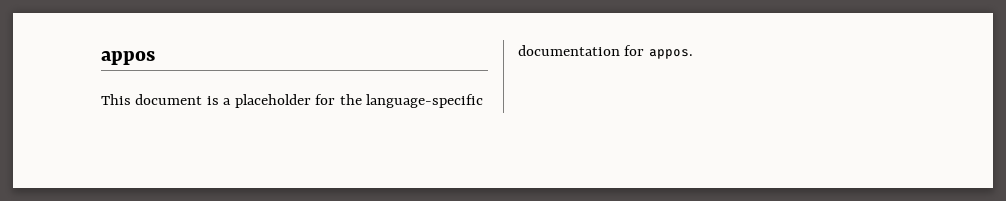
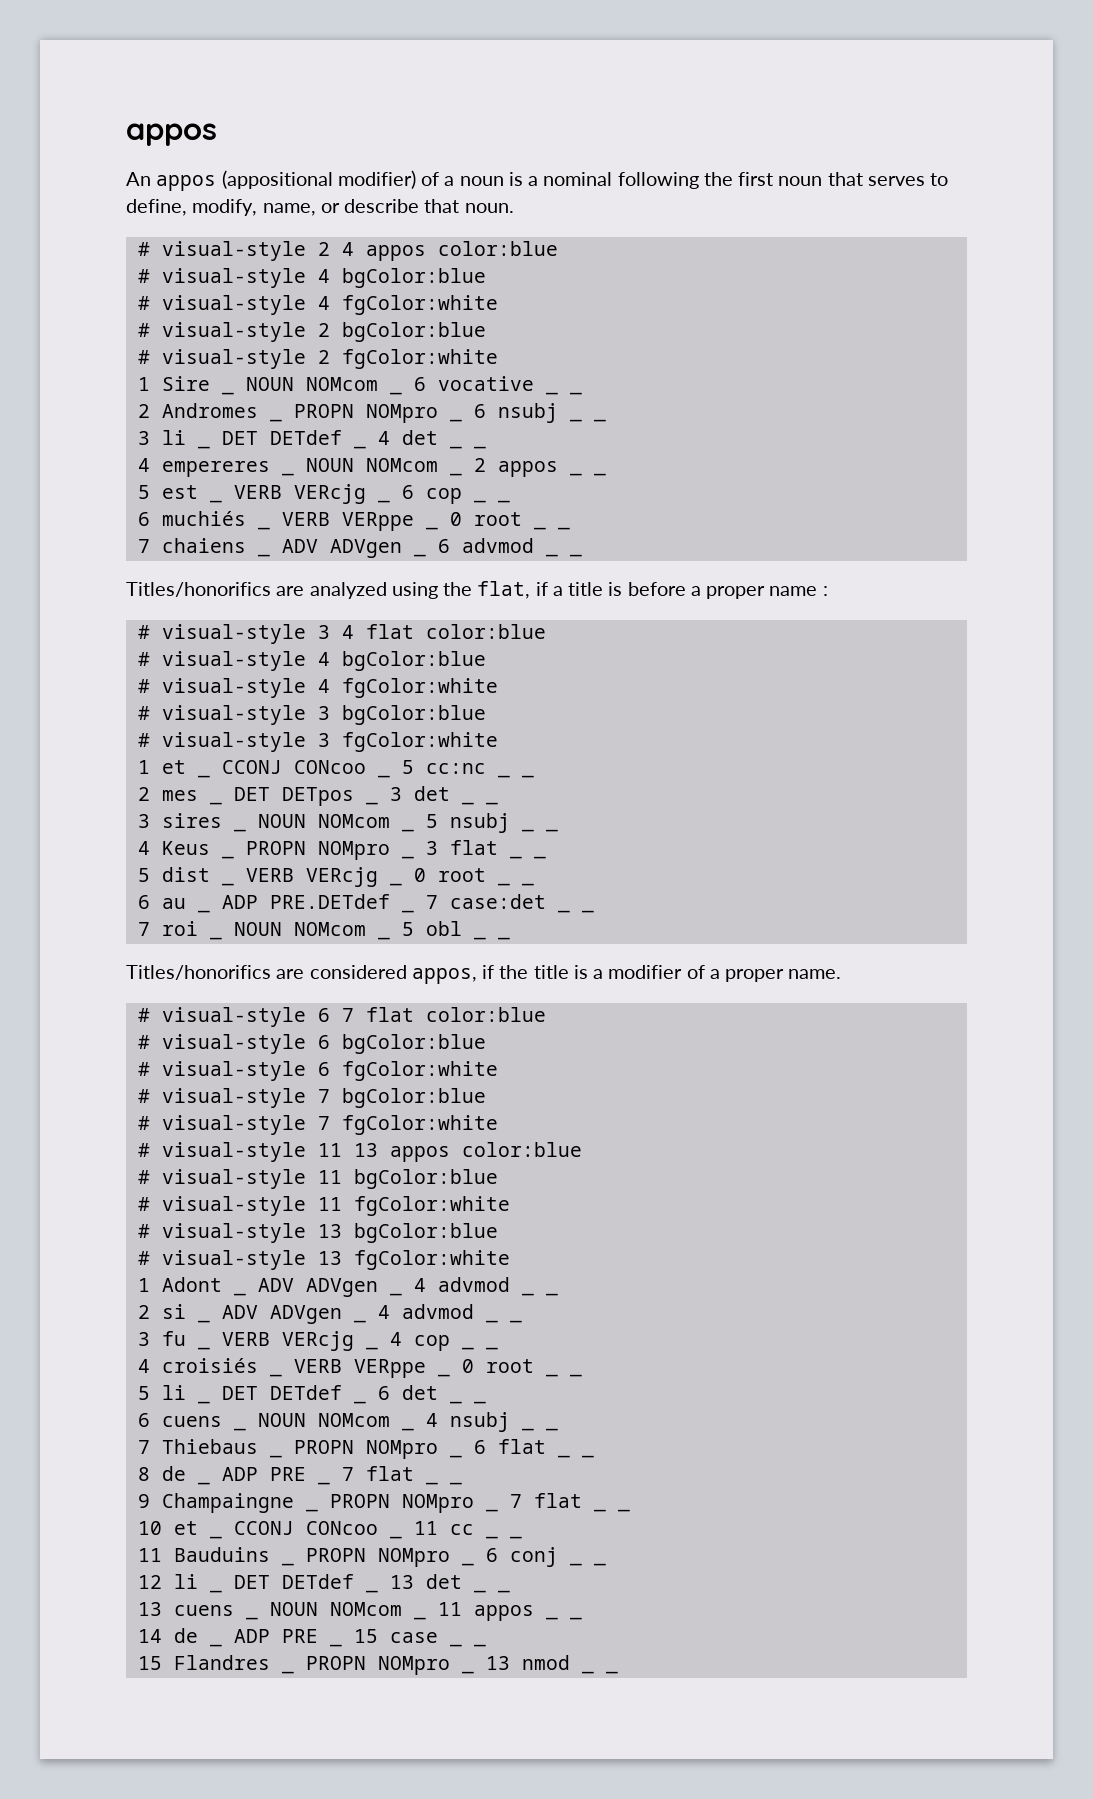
- This document is a placeholder for the language-specific documentation for appos.
+ An appos (appositional modifier) of a noun is a nominal following the first noun that serves to define, modify, name, or describe that noun.
+ # visual-style 2 4 appos color:blue
+ # visual-style 4 bgColor:blue
+ # visual-style 4 fgColor:white
+ # visual-style 2 bgColor:blue
+ # visual-style 2 fgColor:white
+ 1 Sire _ NOUN NOMcom _ 6 vocative _ _
+ 2 Andromes _ PROPN NOMpro _ 6 nsubj _ _
+ 3 li _ DET DETdef _ 4 det _ _
+ 4 empereres _ NOUN NOMcom _ 2 appos _ _
+ 5 est _ VERB VERcjg _ 6 cop _ _
+ 6 muchiés _ VERB VERppe _ 0 root _ _
+ 7 chaiens _ ADV ADVgen _ 6 advmod _ _
+ Titles/honorifics are analyzed using the flat, if a title is before a proper name :
+ # visual-style 3 4 flat color:blue
+ # visual-style 4 bgColor:blue
+ # visual-style 4 fgColor:white
+ # visual-style 3 bgColor:blue
+ # visual-style 3 fgColor:white
+ 1 et _ CCONJ CONcoo _ 5 cc:nc _ _
+ 2 mes _ DET DETpos _ 3 det _ _
+ 3 sires _ NOUN NOMcom _ 5 nsubj _ _
+ 4 Keus _ PROPN NOMpro _ 3 flat _ _
+ 5 dist _ VERB VERcjg _ 0 root _ _
+ 6 au _ ADP PRE.DETdef _ 7 case:det _ _
+ 7 roi _ NOUN NOMcom _ 5 obl _ _
+ Titles/honorifics are considered appos, if the title is a modifier of a proper name.
+ # visual-style 6 7 flat color:blue
+ # visual-style 6 bgColor:blue
+ # visual-style 6 fgColor:white
+ # visual-style 7 bgColor:blue
+ # visual-style 7 fgColor:white
+ # visual-style 11 13 appos color:blue
+ # visual-style 11 bgColor:blue
+ # visual-style 11 fgColor:white
+ # visual-style 13 bgColor:blue
+ # visual-style 13 fgColor:white
+ 1 Adont _ ADV ADVgen _ 4 advmod _ _
+ 2 si _ ADV ADVgen _ 4 advmod _ _
+ 3 fu _ VERB VERcjg _ 4 cop _ _
+ 4 croisiés _ VERB VERppe _ 0 root _ _
+ 5 li _ DET DETdef _ 6 det _ _
+ 6 cuens _ NOUN NOMcom _ 4 nsubj _ _
+ 7 Thiebaus _ PROPN NOMpro _ 6 flat _ _
+ 8 de _ ADP PRE _ 7 flat _ _
+ 9 Champaingne _ PROPN NOMpro _ 7 flat _ _
+ 10 et _ CCONJ CONcoo _ 11 cc _ _
+ 11 Bauduins _ PROPN NOMpro _ 6 conj _ _
+ 12 li _ DET DETdef _ 13 det _ _
+ 13 cuens _ NOUN NOMcom _ 11 appos _ _
+ 14 de _ ADP PRE _ 15 case _ _
+ 15 Flandres _ PROPN NOMpro _ 13 nmod _ _

